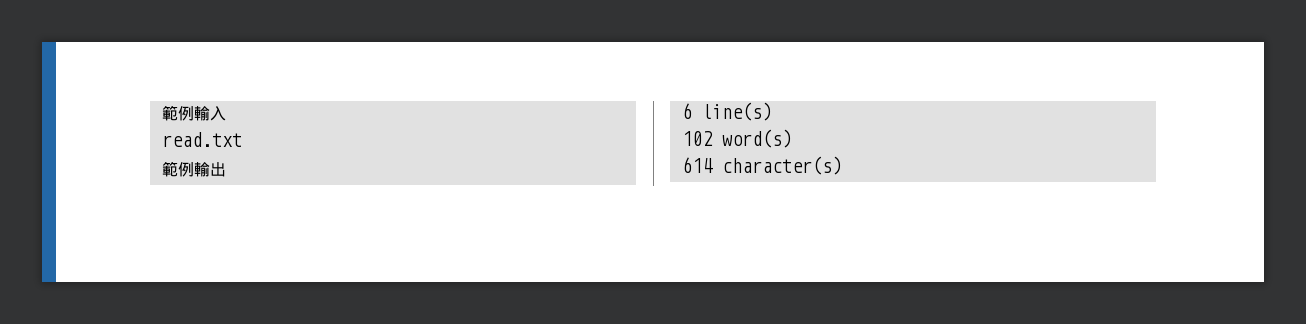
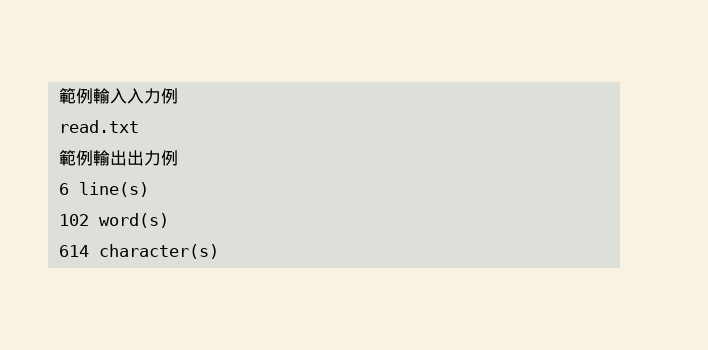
- 範例輸入
+ 範例輸入入力例
- 範例輸出
+ 範例輸出出力例

